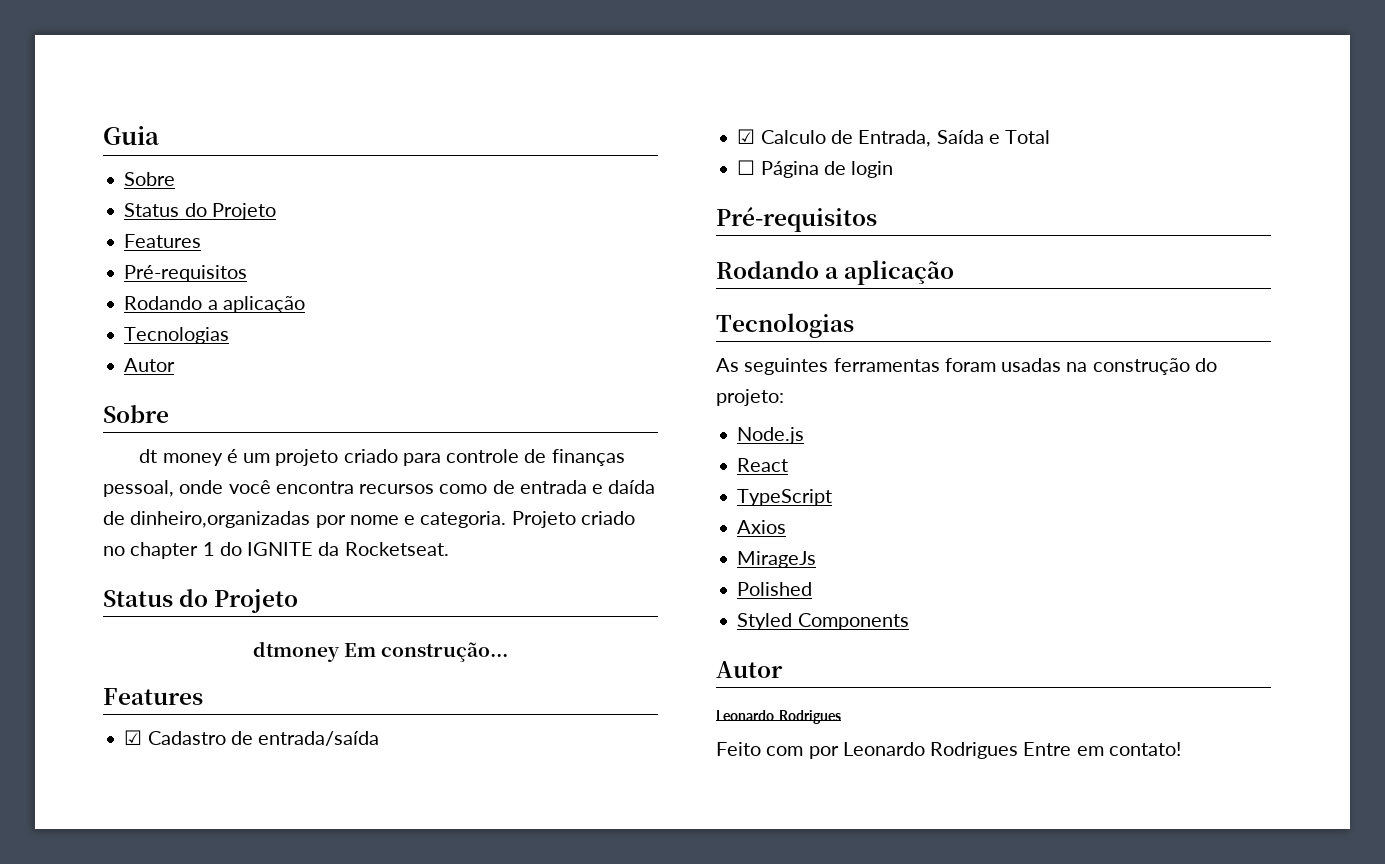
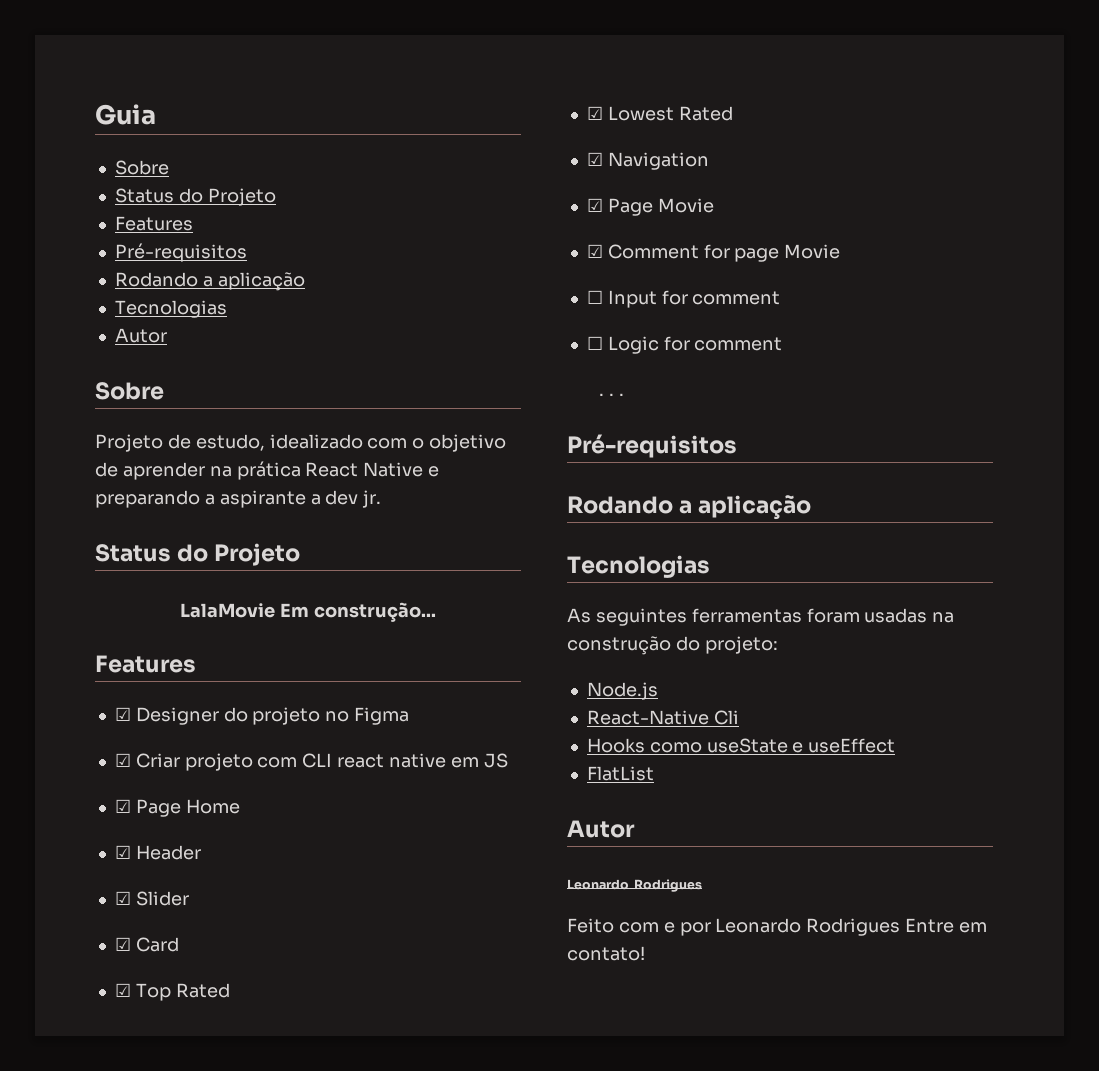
- dt money é um projeto criado para controle de finanças pessoal, onde você encontra recursos como de entrada e daída de dinheiro,organizadas por nome e categoria. Projeto criado no chapter 1 do IGNITE da Rocketseat.
+ Projeto de estudo, idealizado com o objetivo de aprender na prática React Native e preparando a aspirante a dev jr.
  Status do Projeto
- dtmoney Em construção...
+ LalaMovie Em construção...
- ☑ Cadastro de entrada/saída
- ☑ Calculo de Entrada, Saída e Total
- ☐ Página de login
+ ☑ Designer do projeto no Figma
+ ☑ Criar projeto com CLI react native em JS
+ ☑ Page Home
+ ☑ Header
+ ☑ Slider
+ ☑ Card
+ ☑ Top Rated
+ ☑ Lowest Rated
+ ☑ Navigation
+ ☑ Page Movie
+ ☑ Comment for page Movie
+ ☐ Input for comment
+ ☐ Logic for comment
+ . . .
- React
- TypeScript
- Axios
- MirageJs
- Polished
- Styled Components
+ React-Native Cli
+ Hooks como useState e useEffect
+ FlatList
- Feito com por Leonardo Rodrigues Entre em contato!
+ Feito com e por Leonardo Rodrigues Entre em contato!

